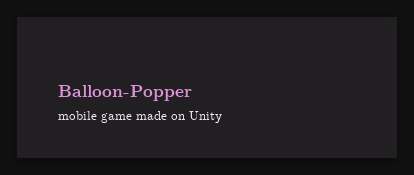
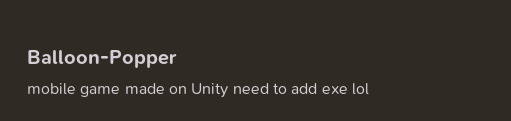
- mobile game made on Unity
+ mobile game made on Unity need to add exe lol

